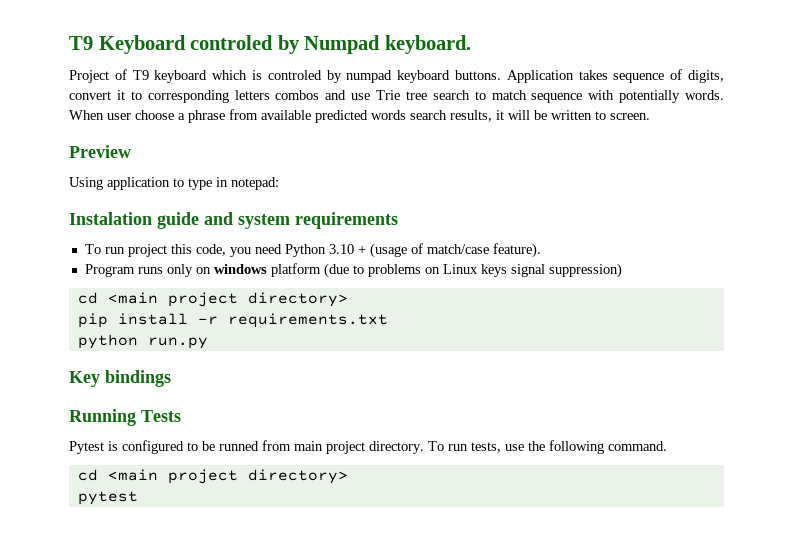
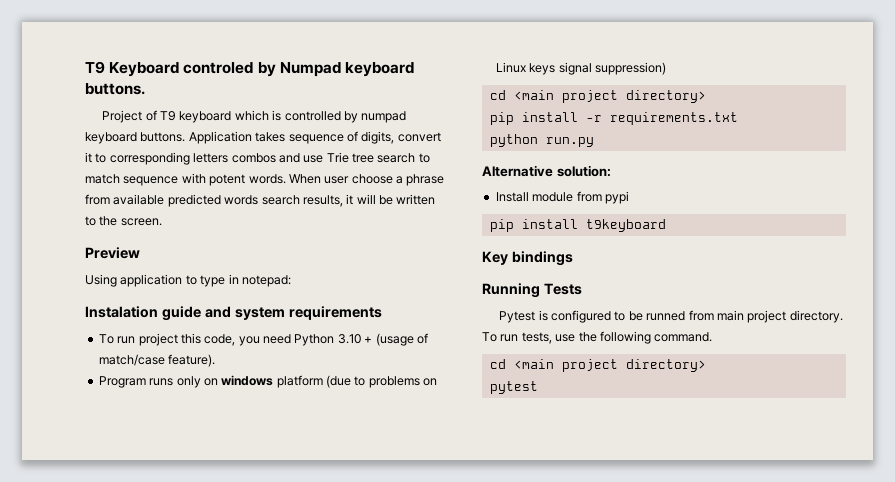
- T9 Keyboard controled by Numpad keyboard.
+ T9 Keyboard controled by Numpad keyboard buttons.
- Project of T9 keyboard which is controled by numpad keyboard buttons.
+ Project of T9 keyboard which is controlled by numpad keyboard buttons.
- Application takes sequence of digits, convert it to corresponding letters combos and use Trie tree search to match sequence with potentially words.
+ Application takes sequence of digits, convert it to corresponding letters combos and use Trie tree search to match sequence with potent words.
- When user choose a phrase from available predicted words search results, it will be written to screen.
+ When user choose a phrase from available predicted words search results, it will be written to the screen.
+ Alternative solution:
+ Install module from pypi
+ pip install t9keyboard

